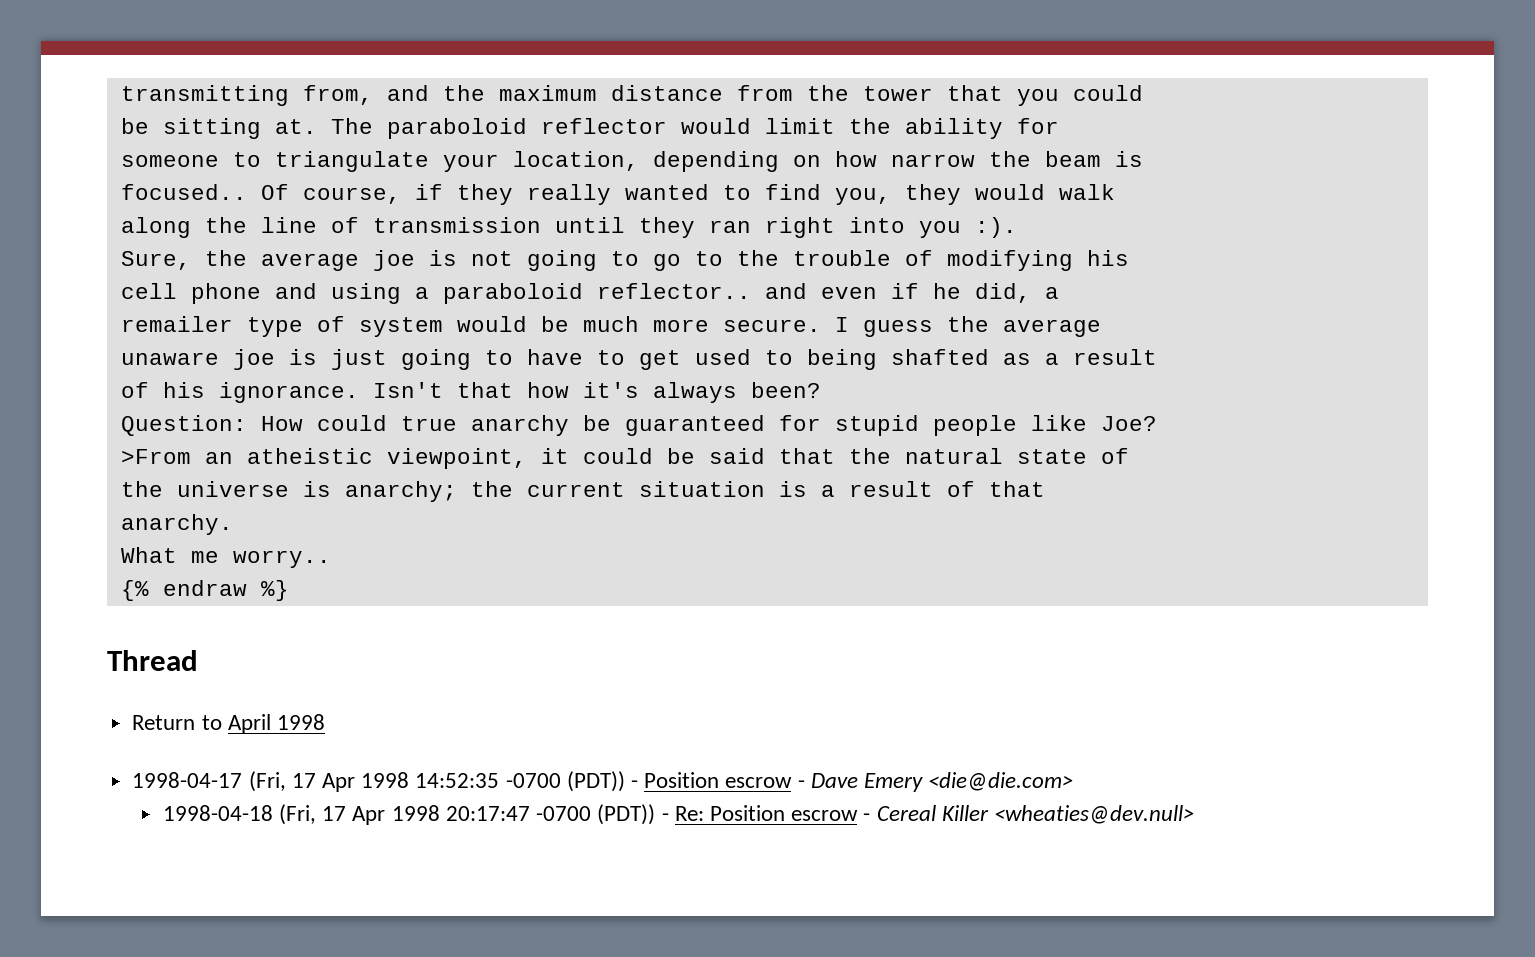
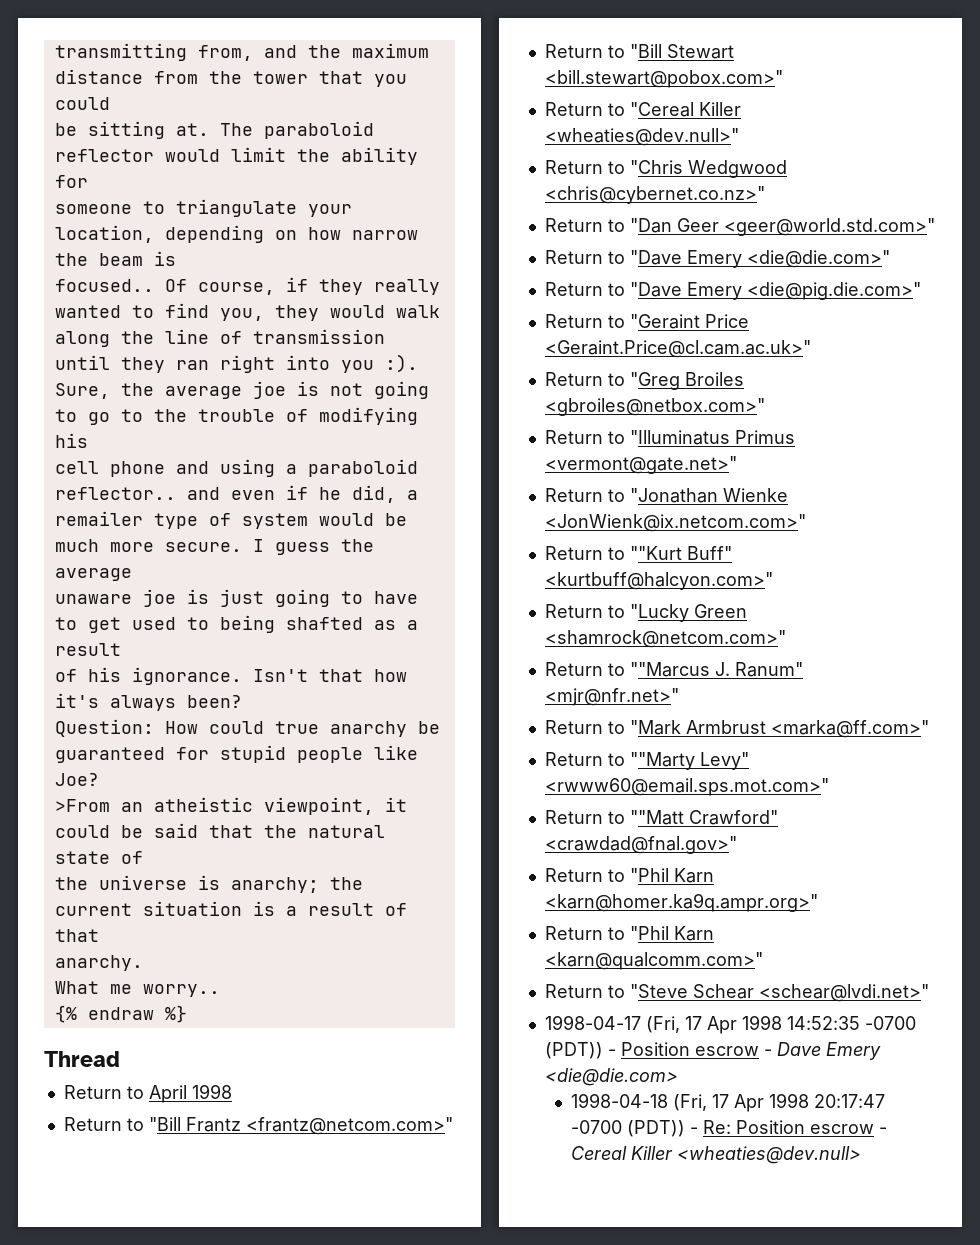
+ Return to "Bill Frantz <frantz@netcom.com>"
+ Return to "Bill Stewart <bill.stewart@pobox.com>"
+ Return to "Cereal Killer <wheaties@dev.null>"
+ Return to "Chris Wedgwood <chris@cybernet.co.nz>"
+ Return to "Dan Geer <geer@world.std.com>"
+ Return to "Dave Emery <die@die.com>"
+ Return to "Dave Emery <die@pig.die.com>"
+ Return to "Geraint Price <Geraint.Price@cl.cam.ac.uk>"
+ Return to "Greg Broiles <gbroiles@netbox.com>"
+ Return to "Illuminatus Primus <vermont@gate.net>"
+ Return to "Jonathan Wienke <JonWienk@ix.netcom.com>"
+ Return to ""Kurt Buff" <kurtbuff@halcyon.com>"
+ Return to "Lucky Green <shamrock@netcom.com>"
+ Return to ""Marcus J. Ranum" <mjr@nfr.net>"
+ Return to "Mark Armbrust <marka@ff.com>"
+ Return to ""Marty Levy" <rwww60@email.sps.mot.com>"
+ Return to ""Matt Crawford" <crawdad@fnal.gov>"
+ Return to "Phil Karn <karn@homer.ka9q.ampr.org>"
+ Return to "Phil Karn <karn@qualcomm.com>"
+ Return to "Steve Schear <schear@lvdi.net>"

